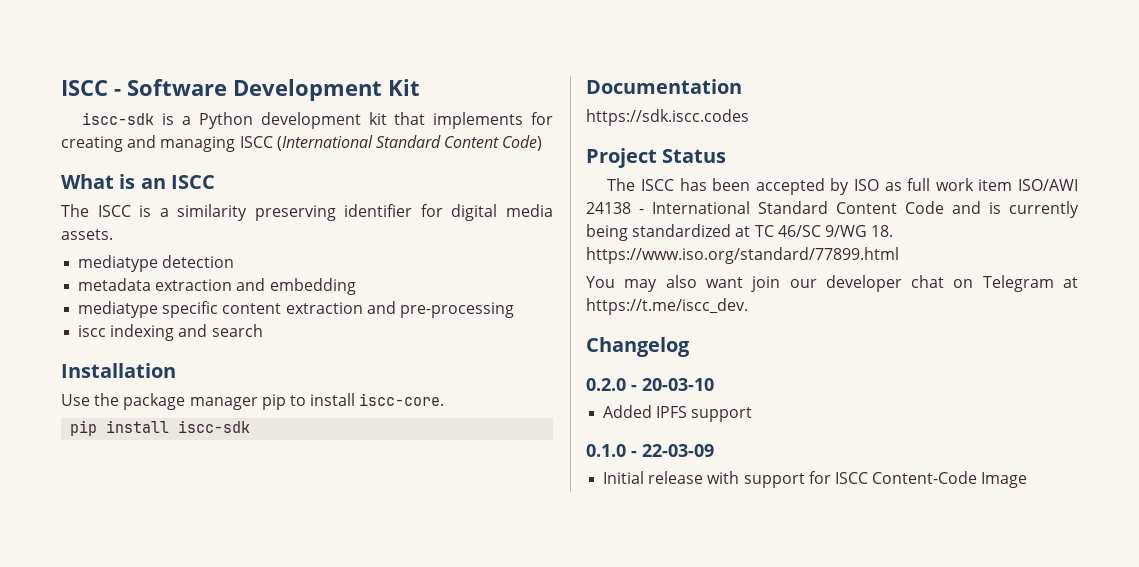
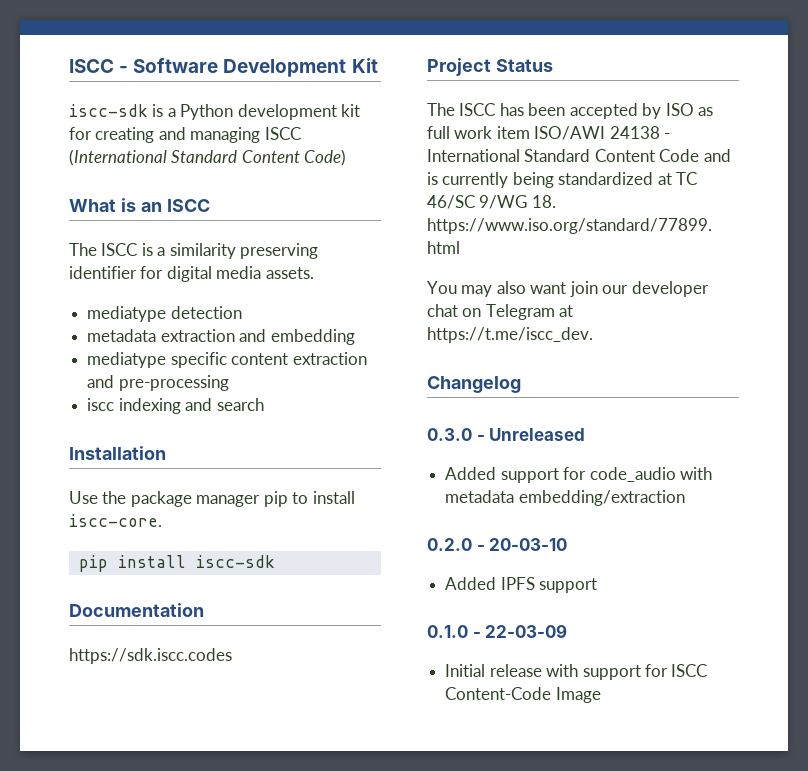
- iscc-sdk is a Python development kit that implements for creating and managing ISCC (International Standard Content Code)
+ iscc-sdk is a Python development kit for creating and managing ISCC (International Standard Content Code)
+ 0.3.0 - Unreleased
+ Added support for code_audio with metadata embedding/extraction

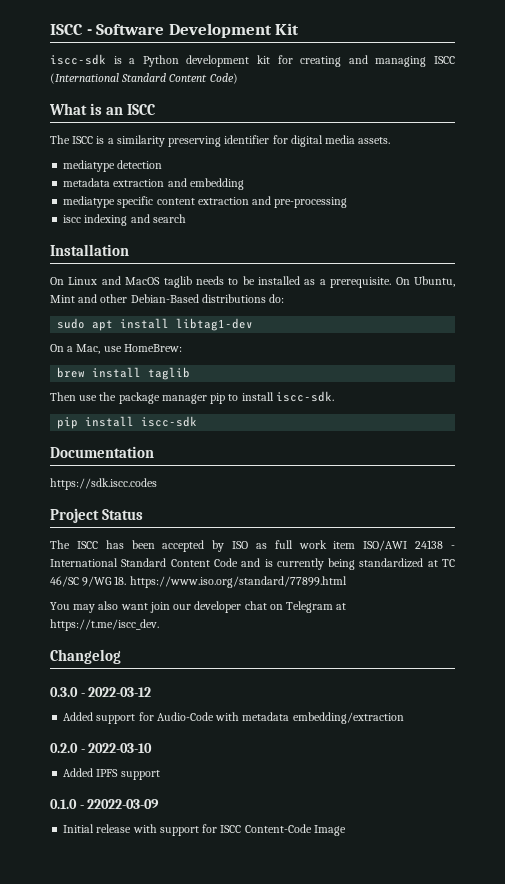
- Use the package manager pip to install iscc-core.
+ On Linux and MacOS taglib needs to be installed as a prerequisite. On Ubuntu, Mint and other Debian-Based distributions do:
+ sudo apt install libtag1-dev
+ On a Mac, use HomeBrew:
+ brew install taglib
+ Then use the package manager pip to install iscc-sdk.
- 0.3.0 - Unreleased
+ 0.3.0 - 2022-03-12
- Added support for code_audio with metadata embedding/extraction
+ Added support for Audio-Code with metadata embedding/extraction
- 0.2.0 - 20-03-10
+ 0.2.0 - 2022-03-10
- 0.1.0 - 22-03-09
+ 0.1.0 - 22022-03-09

